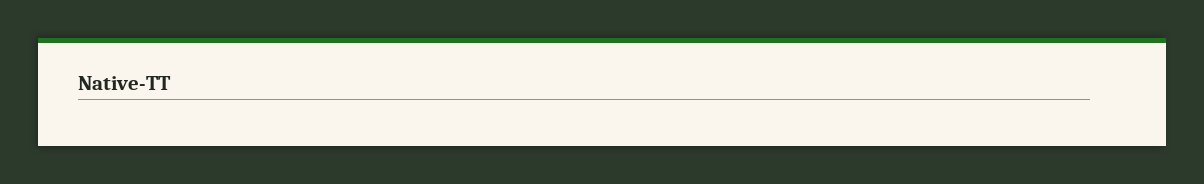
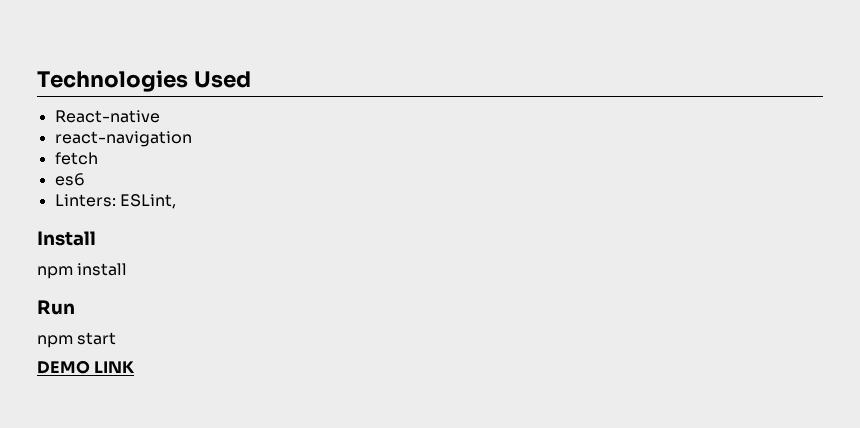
- Native-TT
+ Technologies Used
+ React-native
+ react-navigation
+ fetch
+ es6
+ Linters: ESLint,
+ Install
+ npm install
+ Run
+ npm start
+ DEMO LINK

